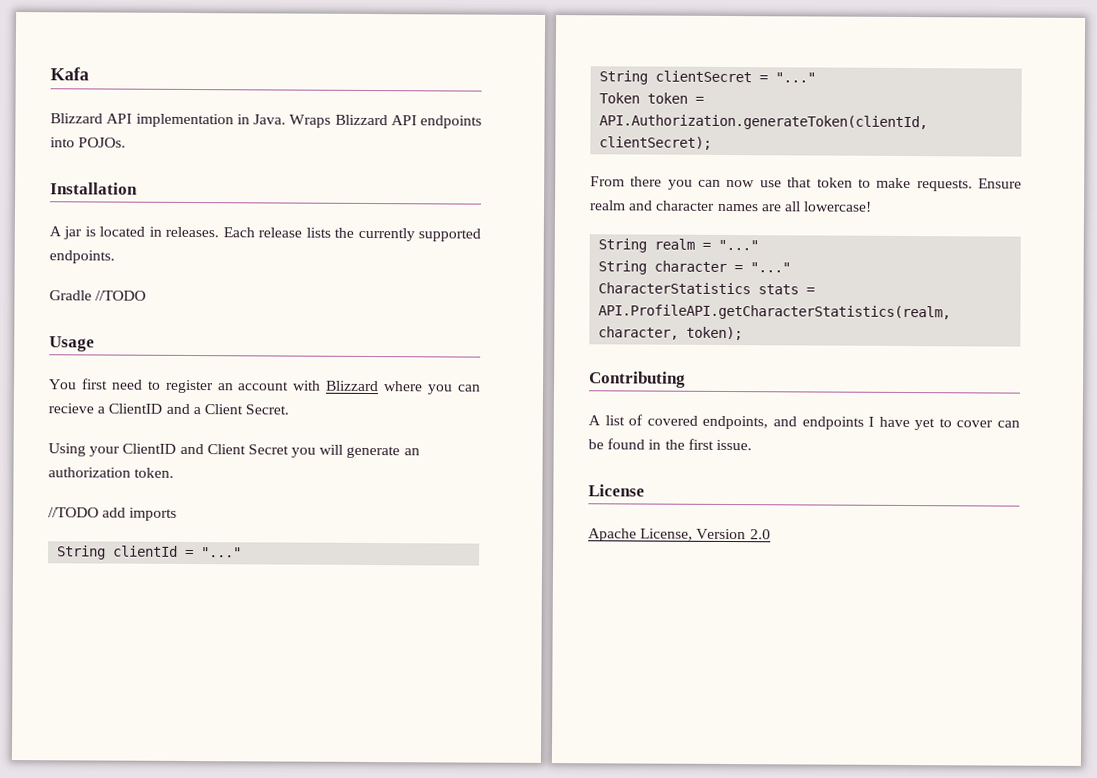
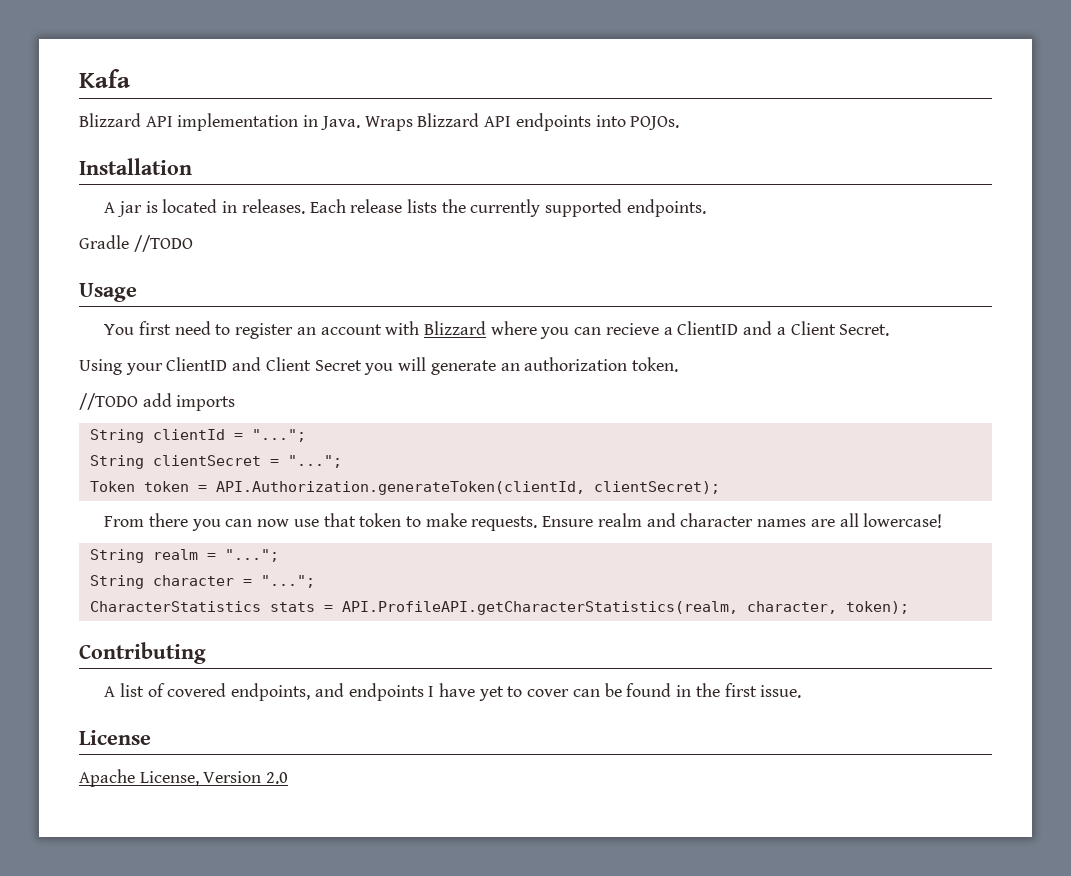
- String clientId = "..."
+ String clientId = "...";
- String clientSecret = "..."
+ String clientSecret = "...";
- String realm = "..."
+ String realm = "...";
- String character = "..."
+ String character = "...";

